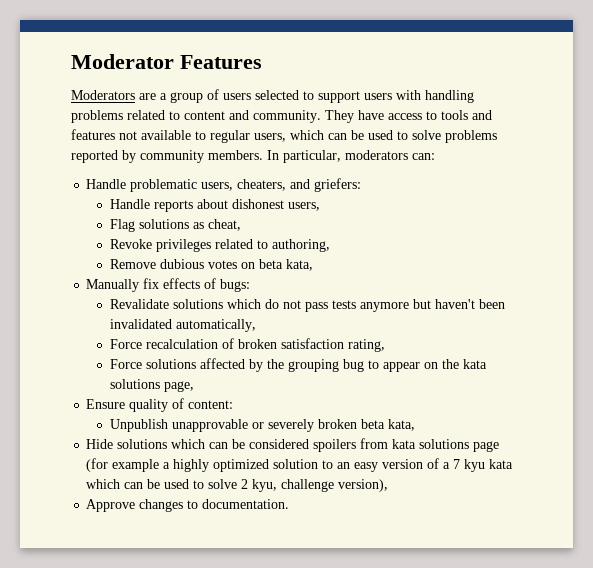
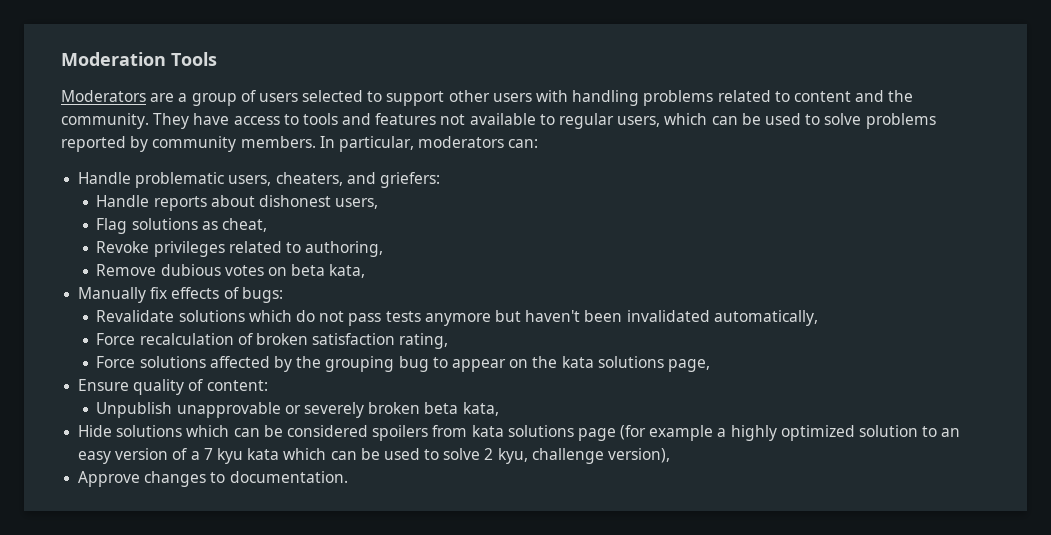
- Moderator Features
+ Moderation Tools
- Moderators are a group of users selected to support users with handling problems related to content and community.
+ Moderators are a group of users selected to support other users with handling problems related to content and the community.

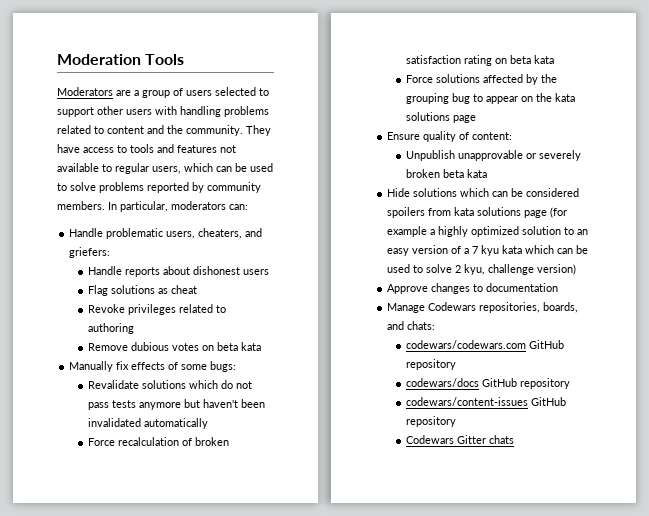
- Handle reports about dishonest users,
+ Handle reports about dishonest users
- Flag solutions as cheat,
+ Flag solutions as cheat
- Revoke privileges related to authoring,
+ Revoke privileges related to authoring
- Remove dubious votes on beta kata,
+ Remove dubious votes on beta kata
- Manually fix effects of bugs:
+ Manually fix effects of some bugs:
- Revalidate solutions which do not pass tests anymore but haven't been invalidated automatically,
+ Revalidate solutions which do not pass tests anymore but haven't been invalidated automatically
- Force recalculation of broken satisfaction rating,
+ Force recalculation of broken satisfaction rating on beta kata
- Force solutions affected by the grouping bug to appear on the kata solutions page,
+ Force solutions affected by the grouping bug to appear on the kata solutions page
- Unpublish unapprovable or severely broken beta kata,
+ Unpublish unapprovable or severely broken beta kata
- Hide solutions which can be considered spoilers from kata solutions page (for example a highly optimized solution to an easy version of a 7 kyu kata which can be used to solve 2 kyu, challenge version),
+ Hide solutions which can be considered spoilers from kata solutions page (for example a highly optimized solution to an easy version of a 7 kyu kata which can be used to solve 2 kyu, challenge version)
- Approve changes to documentation.
+ Approve changes to documentation
+ Manage Codewars repositories, boards, and chats:
+ codewars/codewars.com GitHub repository
+ codewars/docs GitHub repository
+ codewars/content-issues GitHub repository
+ Codewars Gitter chats

